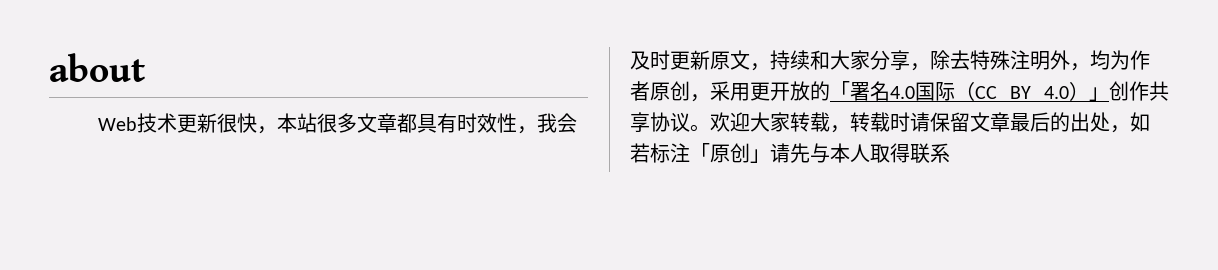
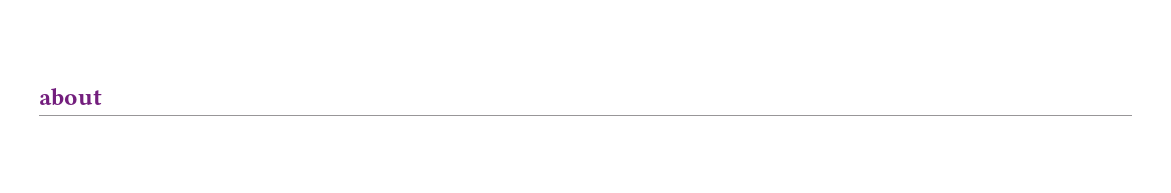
- Web技术更新很快，本站很多文章都具有时效性，我会及时更新原文，持续和大家分享，除去特殊注明外，均为作者原创，采用更开放的「署名4.0国际（CC BY 4.0）」创作共享协议。欢迎大家转载，转载时请保留文章最后的出处，如若标注「原创」请先与本人取得联系

